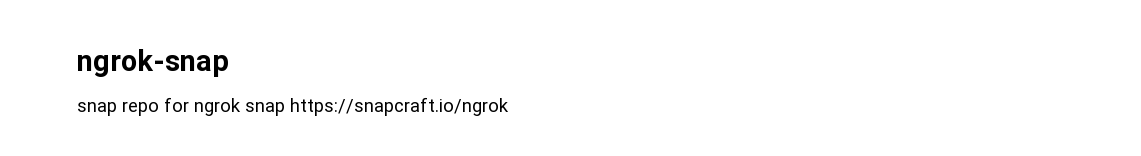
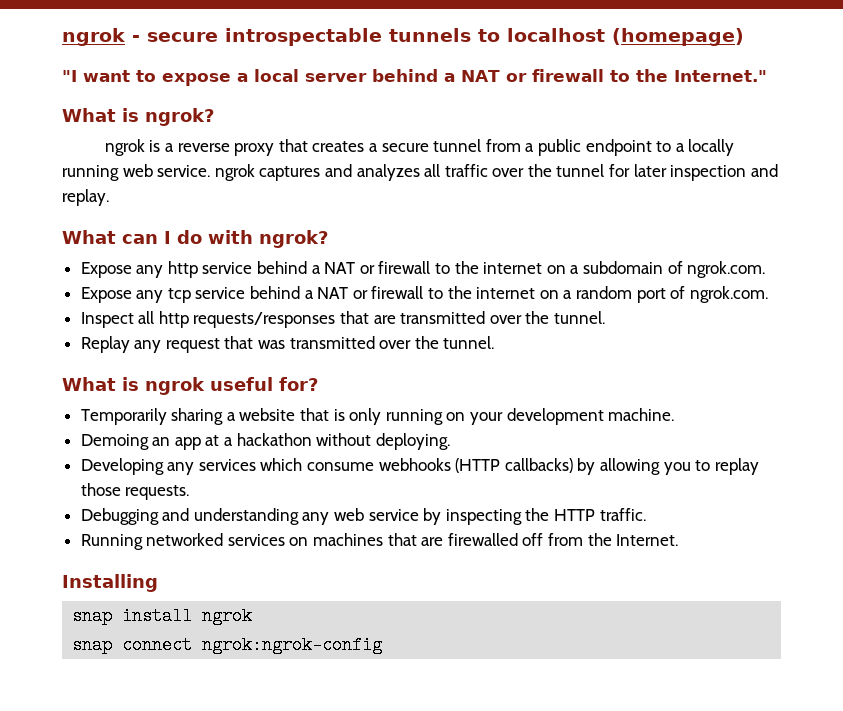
- ngrok-snap
- snap repo for ngrok snap https://snapcraft.io/ngrok
+ ngrok - secure introspectable tunnels to localhost (homepage)
+ "I want to expose a local server behind a NAT or firewall to the Internet."
+ What is ngrok?
+ ngrok is a reverse proxy that creates a secure tunnel from a public endpoint to a locally running web service. ngrok captures and analyzes all traffic over the tunnel for later inspection and replay.
+ What can I do with ngrok?
+ Expose any http service behind a NAT or firewall to the internet on a subdomain of ngrok.com.
+ Expose any tcp service behind a NAT or firewall to the internet on a random port of ngrok.com.
+ Inspect all http requests/responses that are transmitted over the tunnel.
+ Replay any request that was transmitted over the tunnel.
+ What is ngrok useful for?
+ Temporarily sharing a website that is only running on your development machine.
+ Demoing an app at a hackathon without deploying.
+ Developing any services which consume webhooks (HTTP callbacks) by allowing you to replay those requests.
+ Debugging and understanding any web service by inspecting the HTTP traffic.
+ Running networked services on machines that are firewalled off from the Internet.
+ Installing
+ snap install ngrok
+ snap connect ngrok:ngrok-config

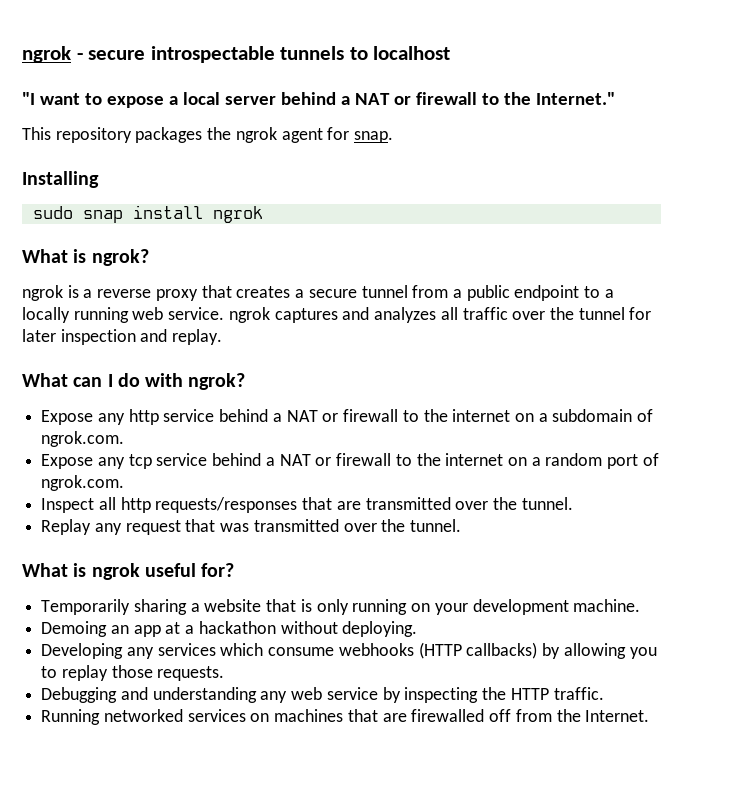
- ngrok - secure introspectable tunnels to localhost (homepage)
+ ngrok - secure introspectable tunnels to localhost
+ This repository packages the ngrok agent for snap.
+ Installing
+ sudo snap install ngrok
- Installing
- snap install ngrok
- snap connect ngrok:ngrok-config

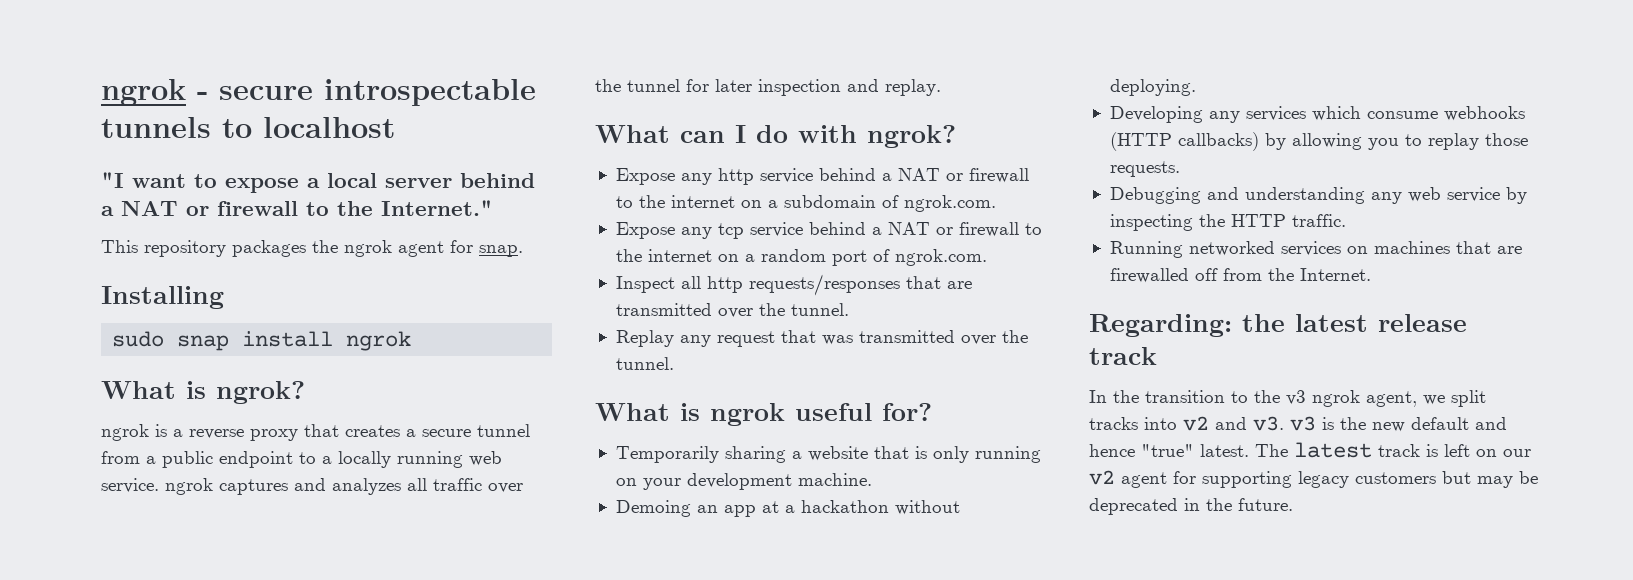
+ Regarding: the latest release track
+ In the transition to the v3 ngrok agent, we split tracks into v2 and v3. v3 is the new default and hence "true" latest. The latest track is left on our v2 agent for supporting legacy customers but may be deprecated in the future.

